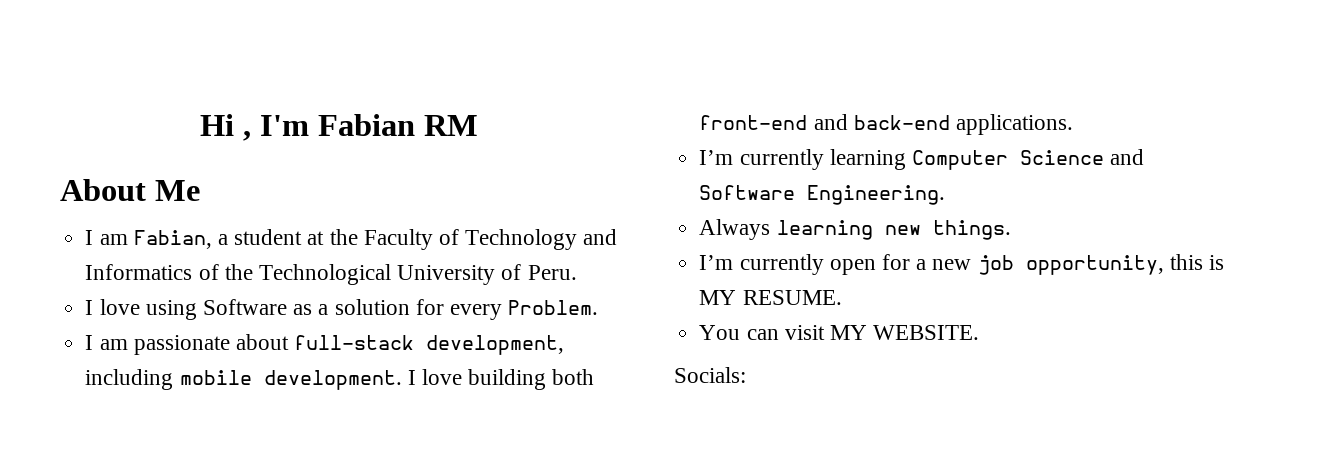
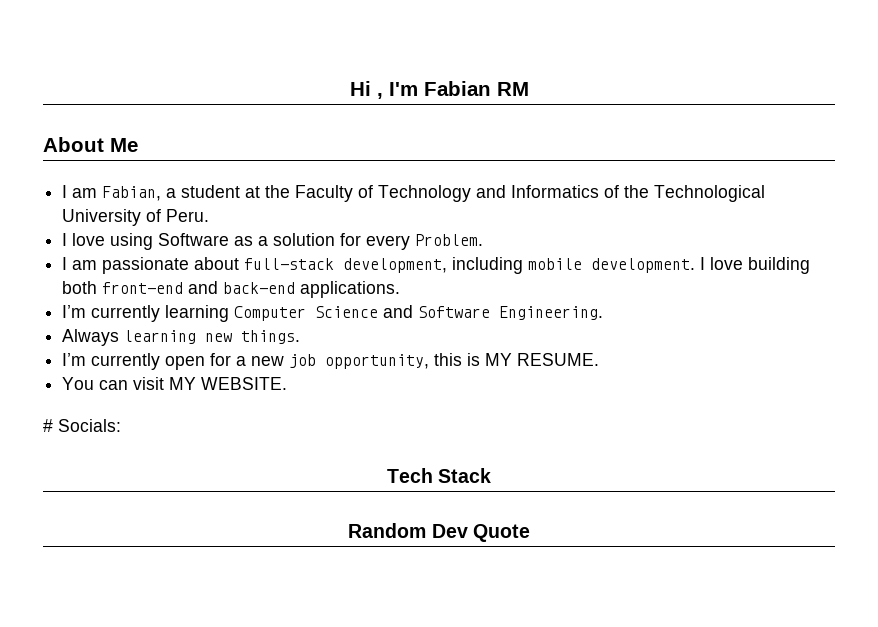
- Socials:
+ # Socials:
+ Tech Stack
+ Random Dev Quote

